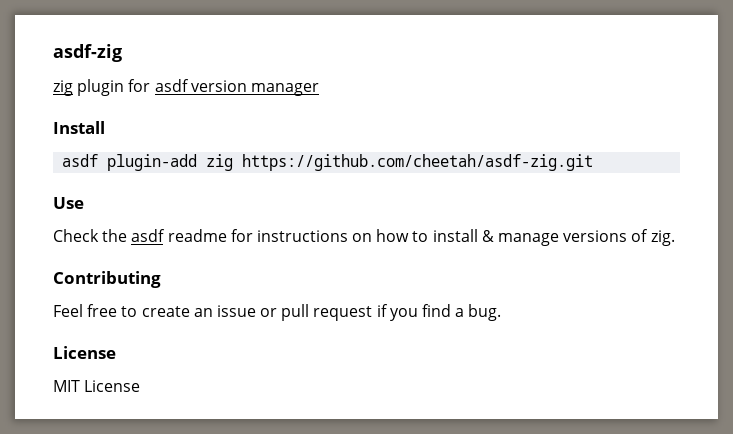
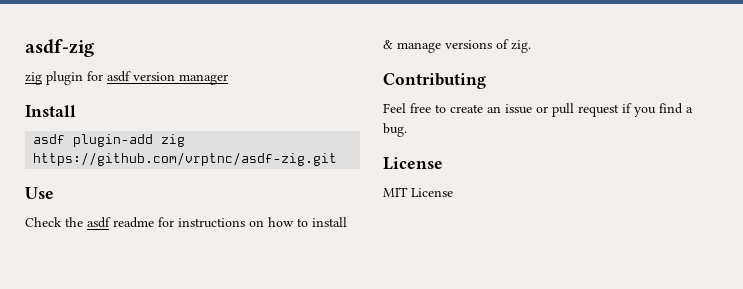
- asdf plugin-add zig https://github.com/cheetah/asdf-zig.git
+ asdf plugin-add zig https://github.com/vrptnc/asdf-zig.git

